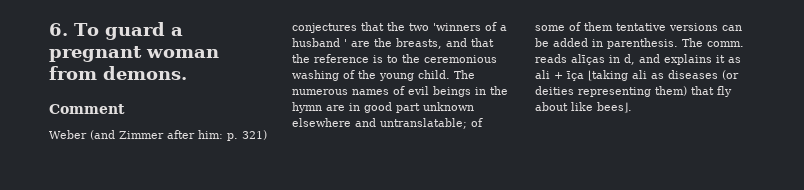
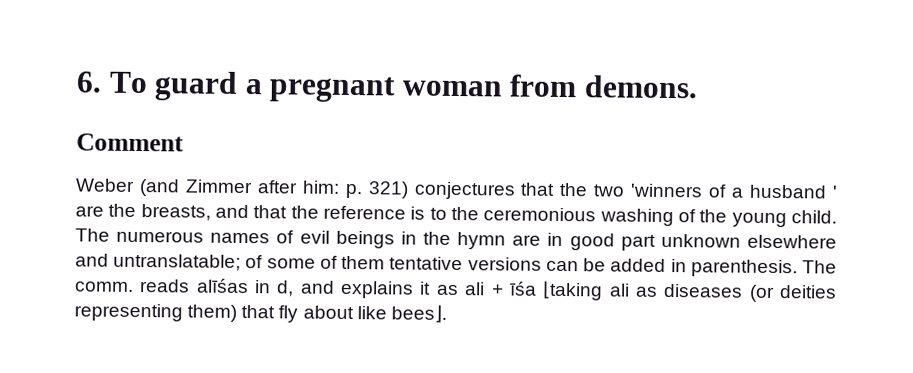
- The comm. reads alīças in d, and explains it as ali + īça ⌊taking ali as diseases (or deities representing them) that fly about like bees⌋.
+ The comm. reads alīśas in d, and explains it as ali + īśa ⌊taking ali as diseases (or deities representing them) that fly about like bees⌋.

